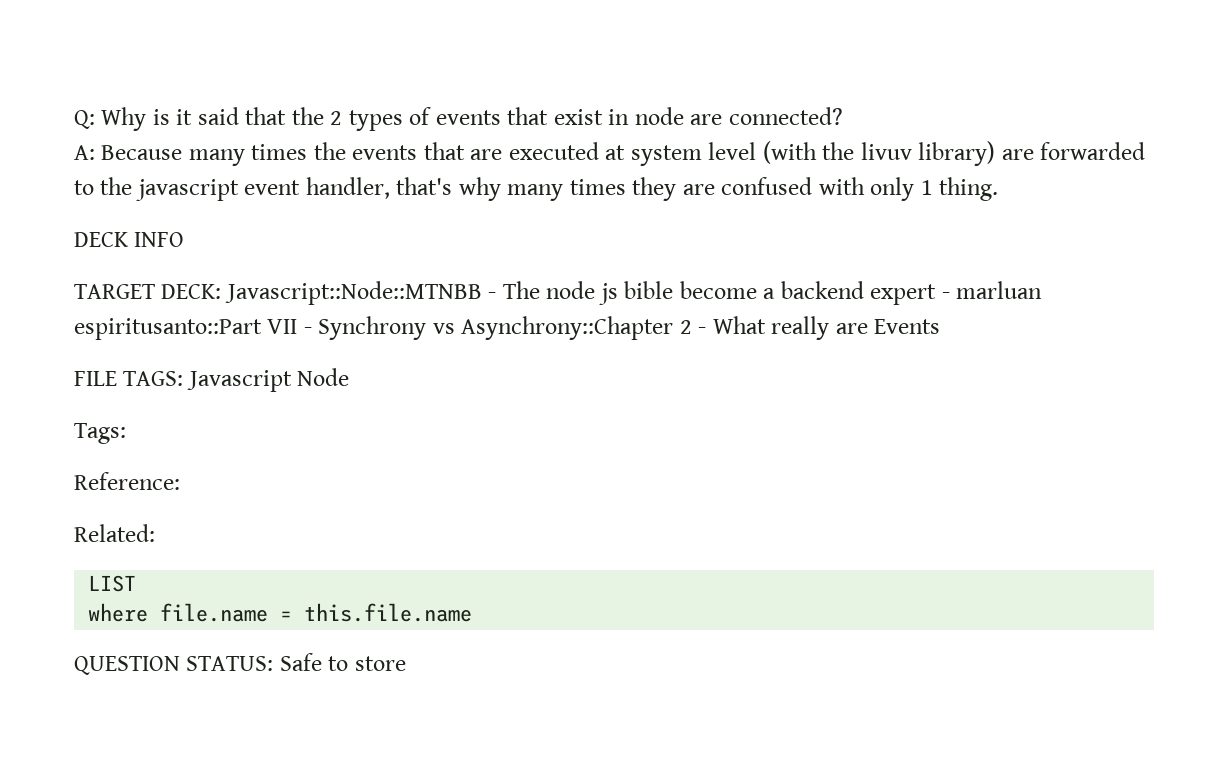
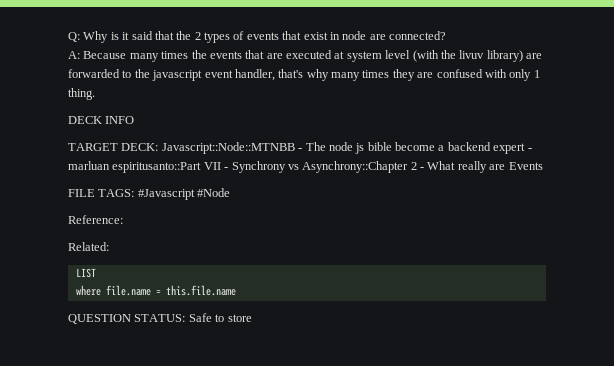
- FILE TAGS: Javascript Node
- Tags:
+ FILE TAGS: #Javascript #Node

